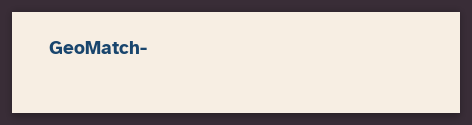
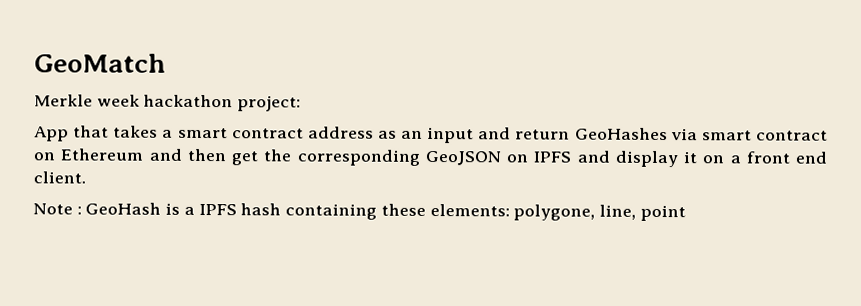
- GeoMatch-
+ GeoMatch
+ Merkle week hackathon project:
+ App that takes a smart contract address as an input and return GeoHashes via smart contract on Ethereum and then get the corresponding GeoJSON on IPFS and display it on a front end client.
+ Note : GeoHash is a IPFS hash containing these elements: polygone, line, point

